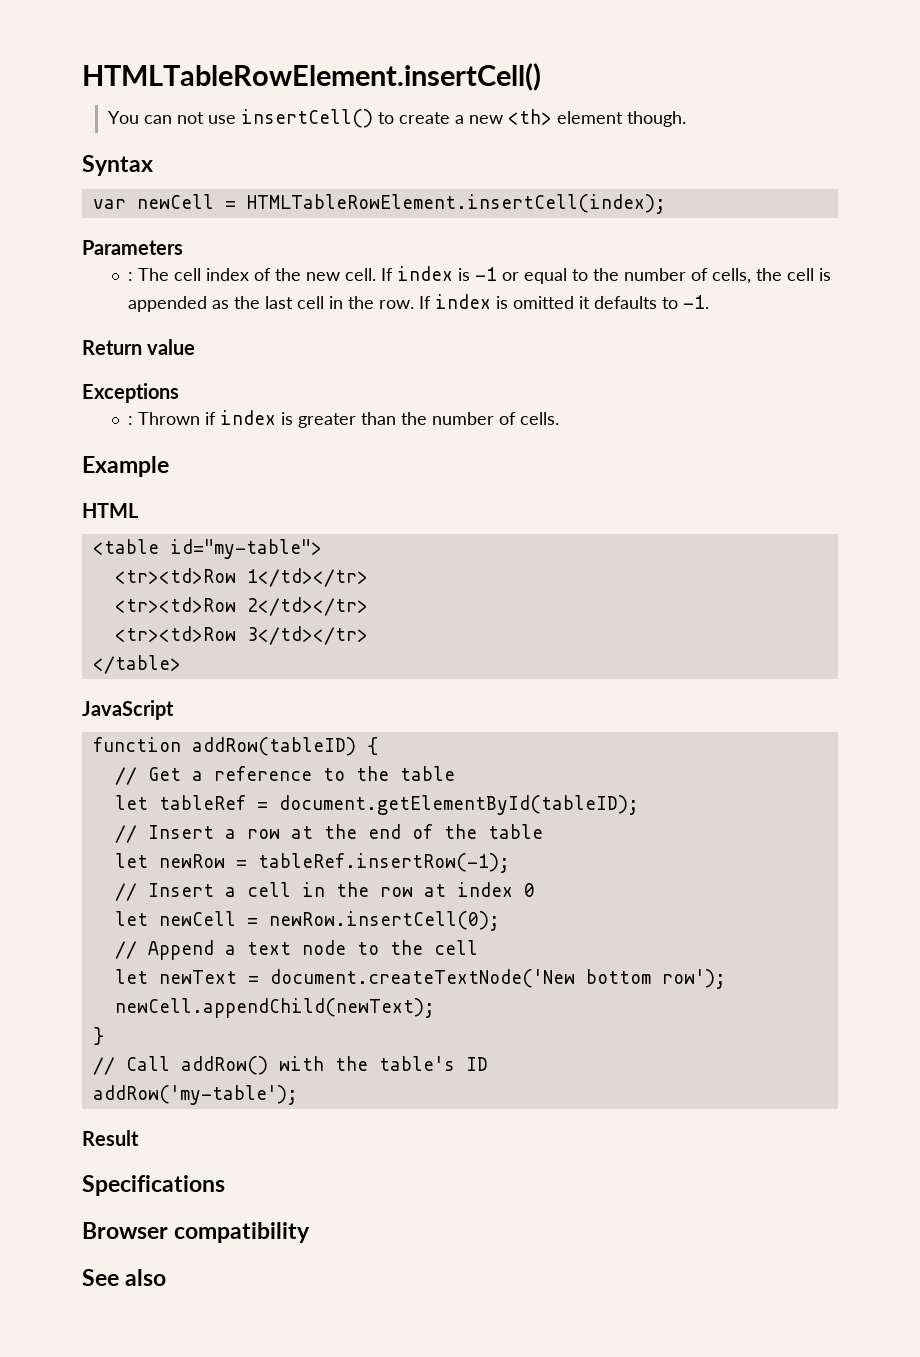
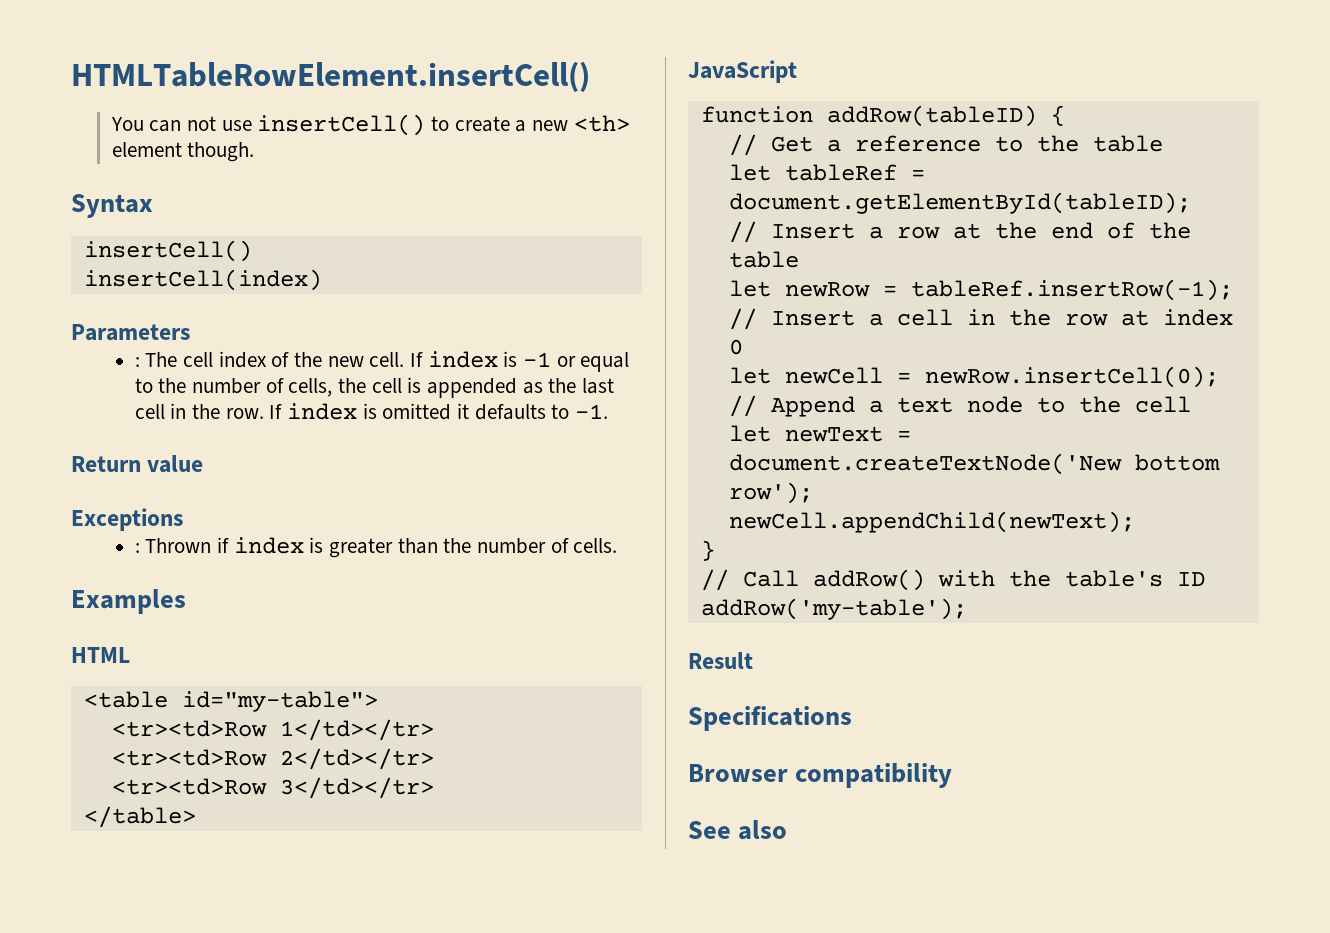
  Syntax
- var newCell = HTMLTableRowElement.insertCell(index);
+ insertCell()
+ insertCell(index)
- Example
+ Examples

